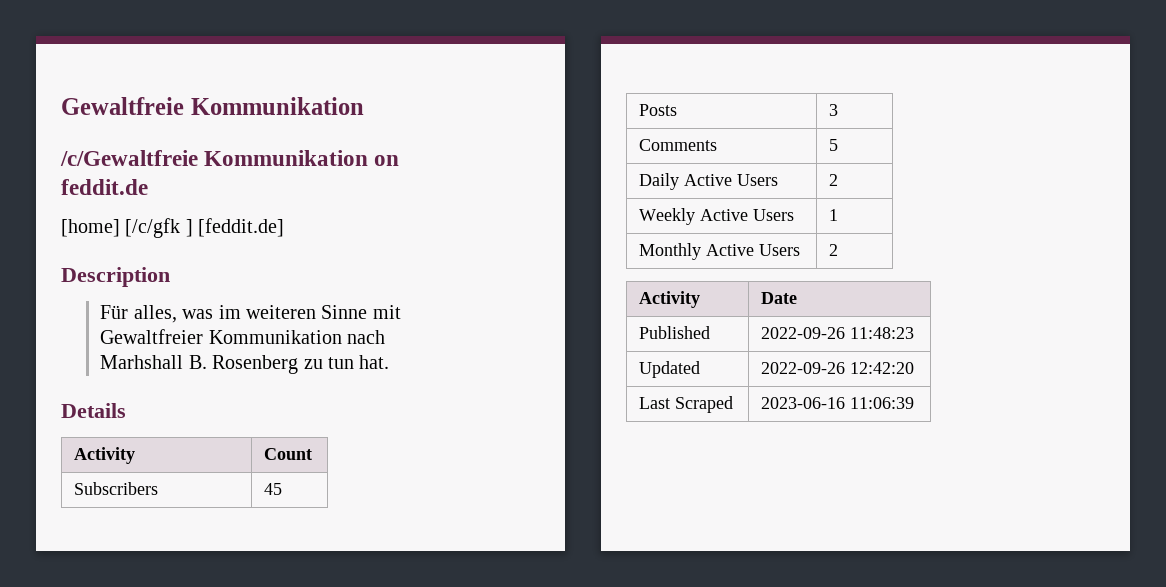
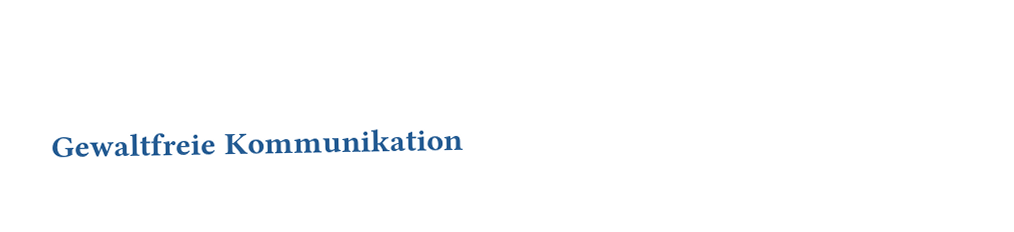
- /c/Gewaltfreie Kommunikation on feddit.de
- [home] [/c/gfk ] [feddit.de]
- Description
- Für alles, was im weiteren Sinne mit Gewaltfreier Kommunikation nach Marhshall B. Rosenberg zu tun hat.
- Details
- Activity | Count
- Subscribers | 45
- Posts | 3
- Comments | 5
- Daily Active Users | 2
- Weekly Active Users | 1
- Monthly Active Users | 2
- Activity | Date
- Published | 2022-09-26 11:48:23
- Updated | 2022-09-26 12:42:20
- Last Scraped | 2023-06-16 11:06:39

